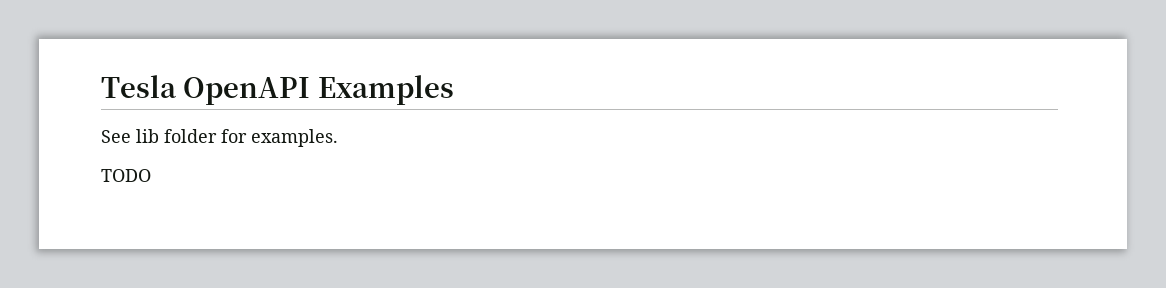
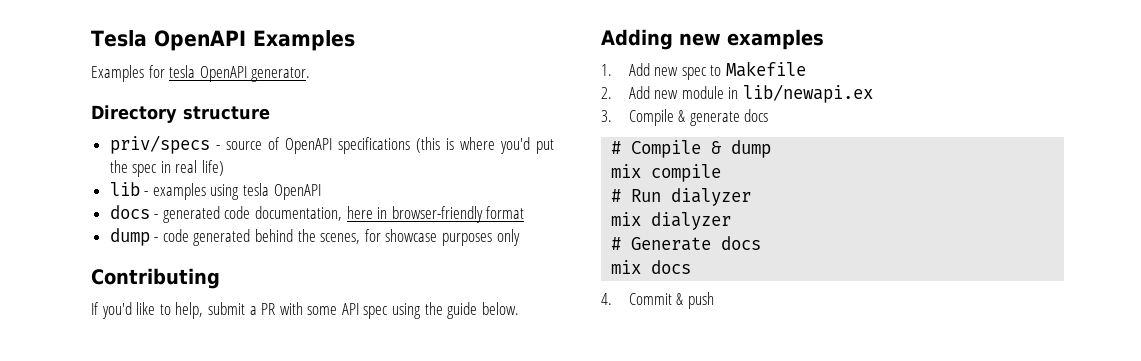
- See lib folder for examples.
- TODO
+ Examples for tesla OpenAPI generator.
+ Directory structure
+ priv/specs - source of OpenAPI specifications (this is where you'd put the spec in real life)
+ lib - examples using tesla OpenAPI
+ docs - generated code documentation, here in browser-friendly format
+ dump - code generated behind the scenes, for showcase purposes only
+ Contributing
+ If you'd like to help, submit a PR with some API spec using the guide below.
+ Adding new examples
+ 1. Add new spec to Makefile
+ 2. Add new module in lib/newapi.ex
+ 3. Compile & generate docs
+ # Compile & dump
+ mix compile
+ # Run dialyzer
+ mix dialyzer
+ # Generate docs
+ mix docs
+ 4. Commit & push

